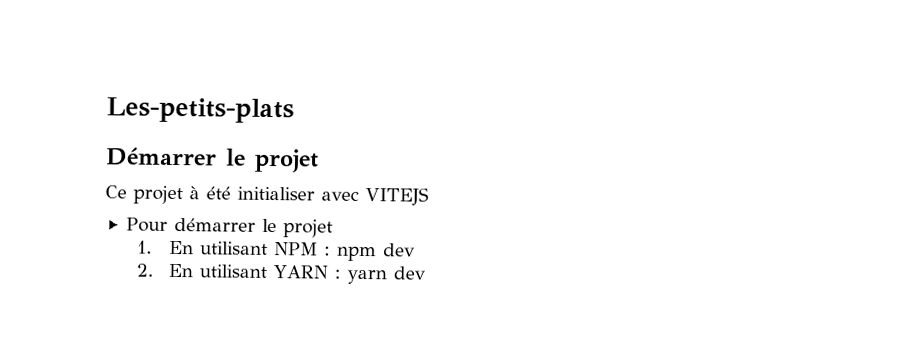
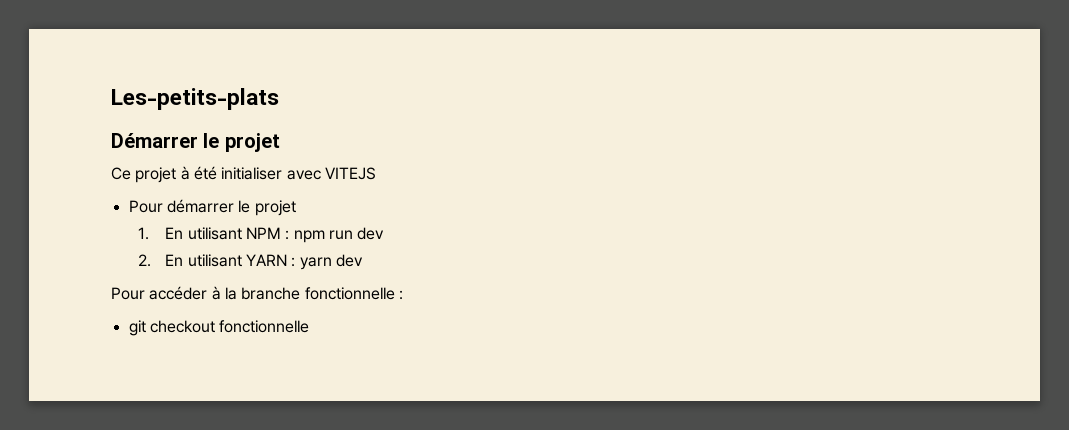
- 1. En utilisant NPM : npm dev
+ 1. En utilisant NPM : npm run dev
+ Pour accéder à la branche fonctionnelle :
+ git checkout fonctionnelle

